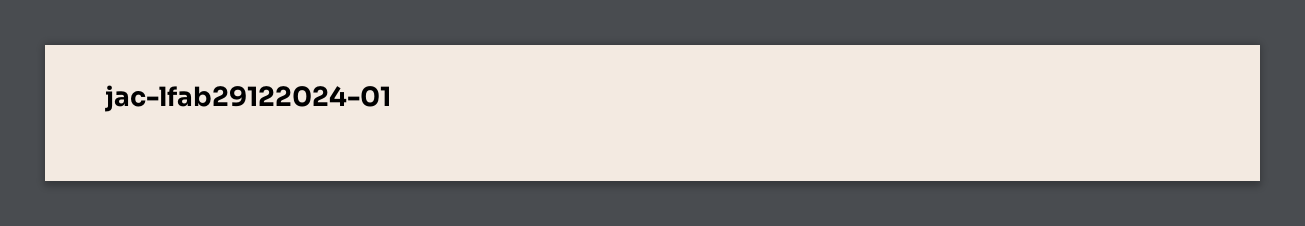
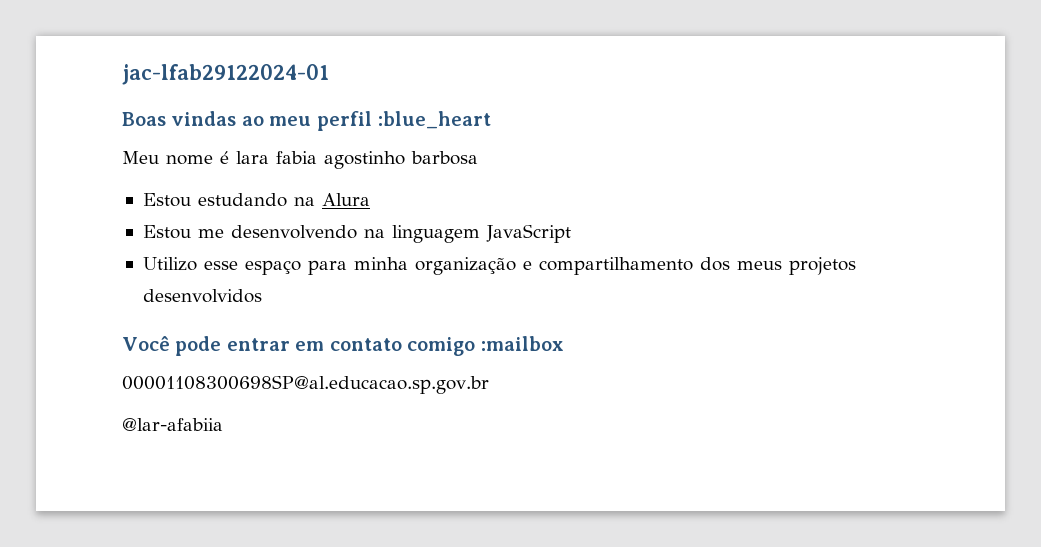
+ Boas vindas ao meu perfil :blue_heart
+ Meu nome é lara fabia agostinho barbosa
+ Estou estudando na Alura
+ Estou me desenvolvendo na linguagem JavaScript
+ Utilizo esse espaço para minha organização e compartilhamento dos meus projetos desenvolvidos
+ Você pode entrar em contato comigo :mailbox
+ 00001108300698SP@al.educacao.sp.gov.br
+ @lar-afabiia

